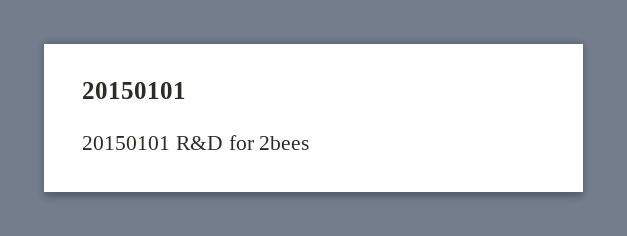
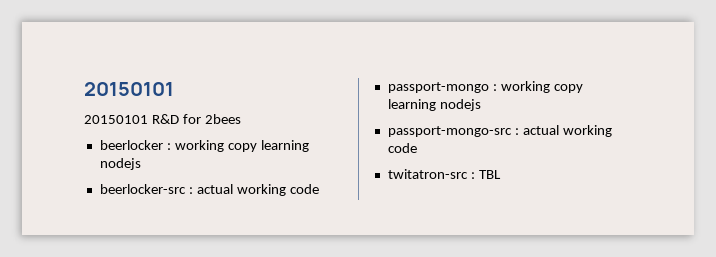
+ beerlocker : working copy learning nodejs
+ beerlocker-src : actual working code
+ passport-mongo : working copy learning nodejs
+ passport-mongo-src : actual working code
+ twitatron-src : TBL

